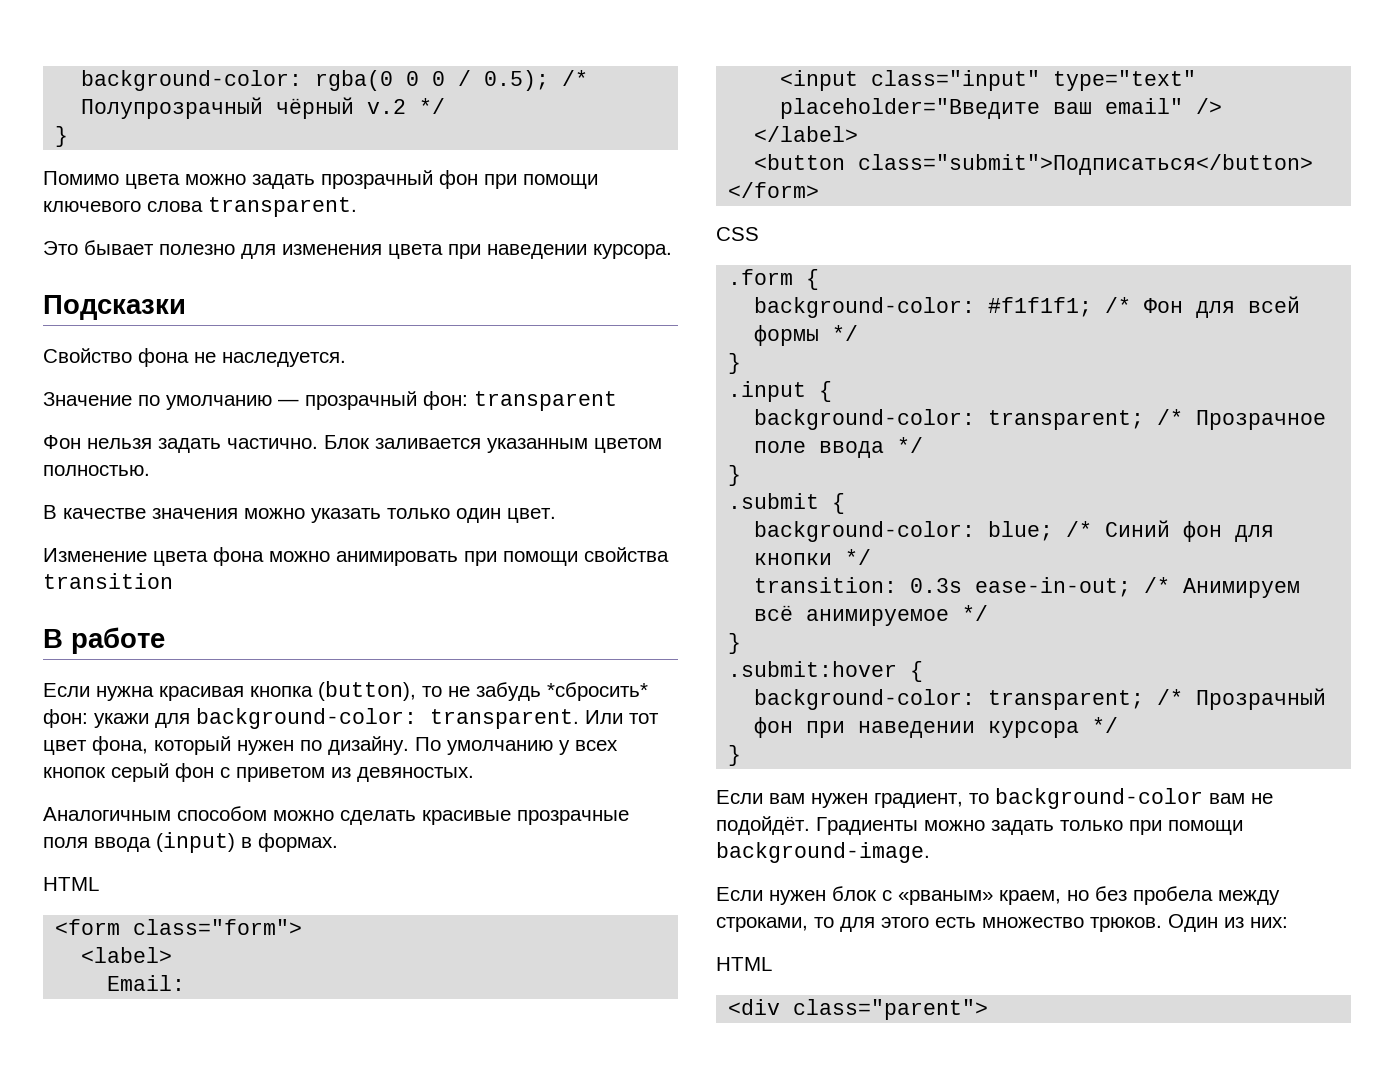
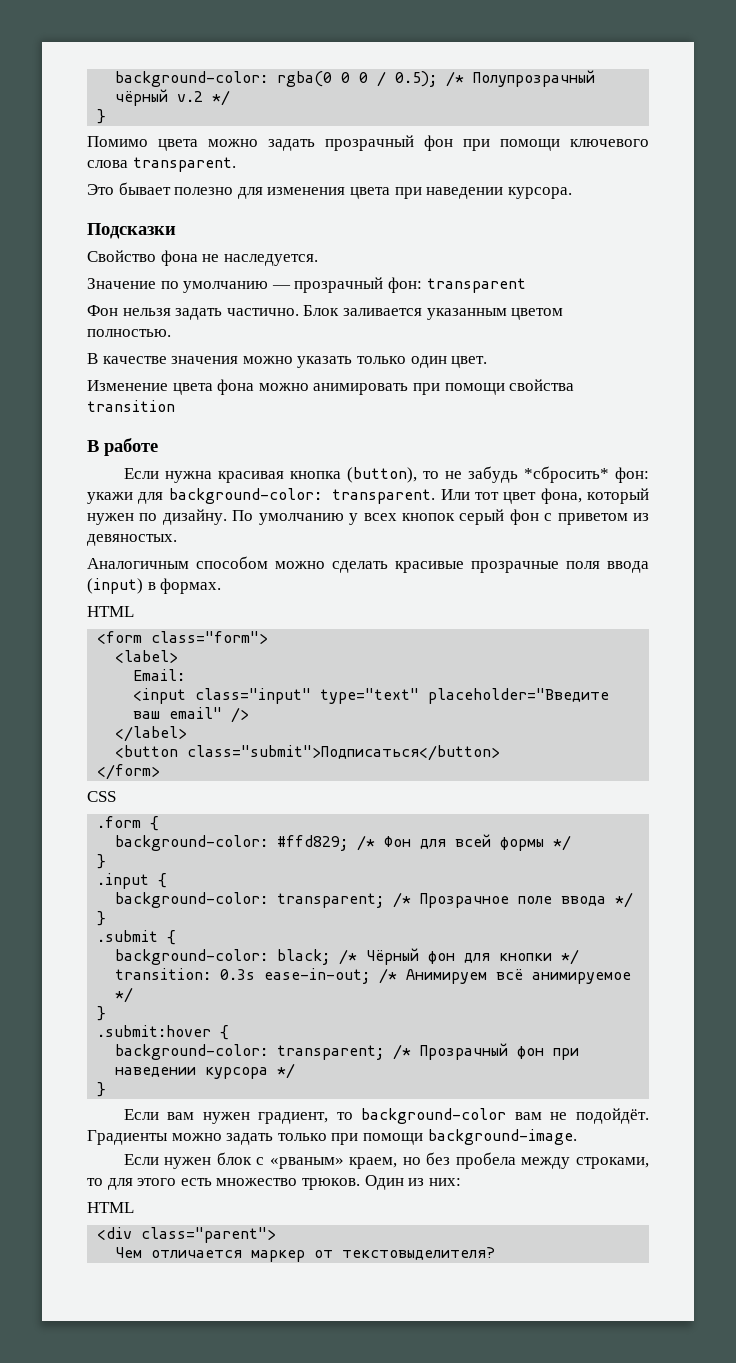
- background-color: #f1f1f1; /* Фон для всей формы */
+ background-color: #ffd829; /* Фон для всей формы */
- background-color: blue; /* Синий фон для кнопки */
+ background-color: black; /* Чёрный фон для кнопки */
+ Чем отличается маркер от текстовыделителя?

